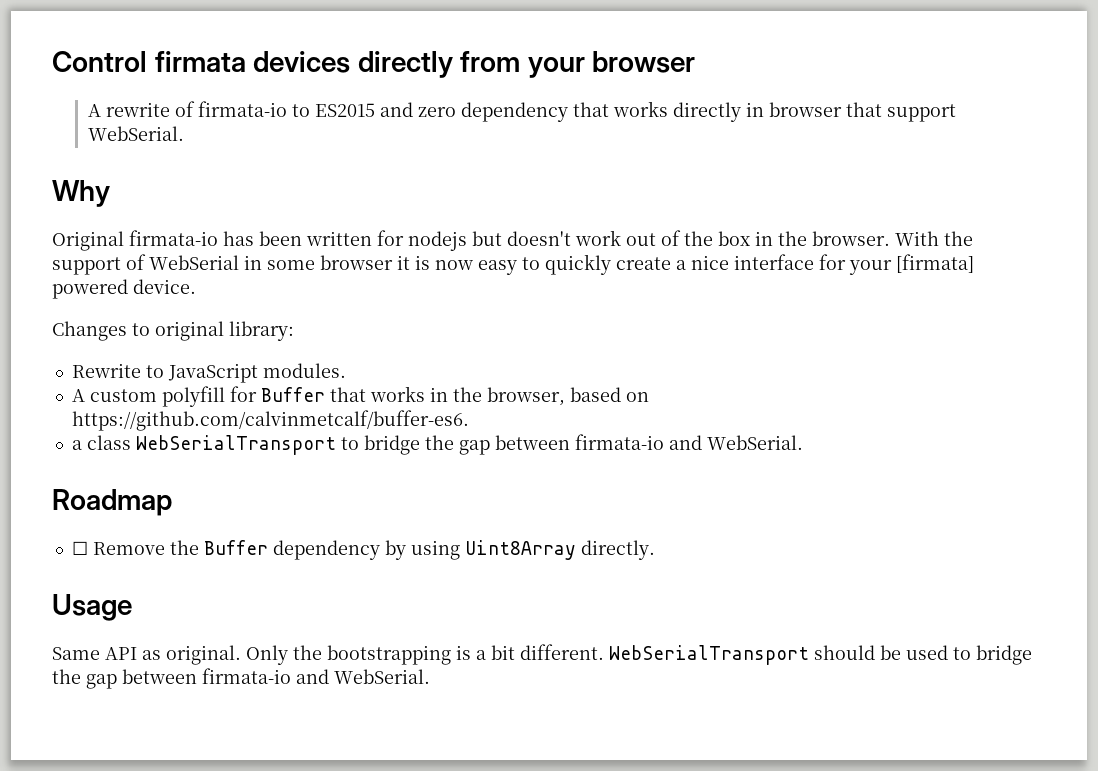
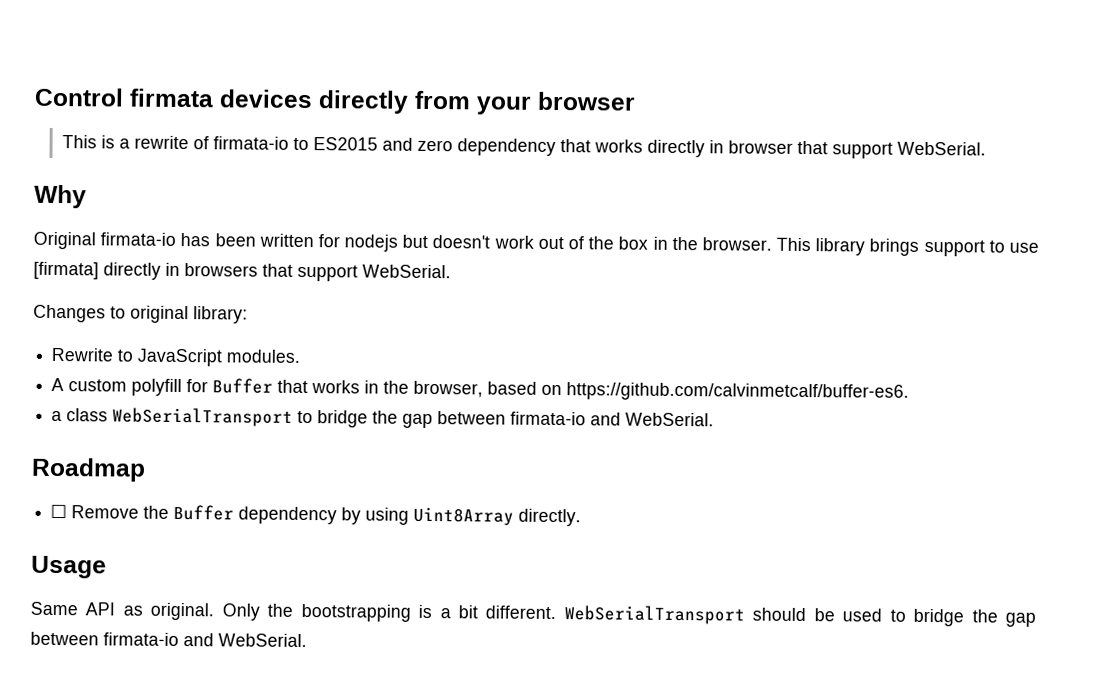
- A rewrite of firmata-io to ES2015 and zero dependency that works directly in browser that support WebSerial.
+ This is a rewrite of firmata-io to ES2015 and zero dependency that works directly in browser that support WebSerial.
- With the support of WebSerial in some browser it is now easy to quickly create a nice interface for your [firmata] powered device.
+ This library brings support to use [firmata] directly in browsers that support WebSerial.

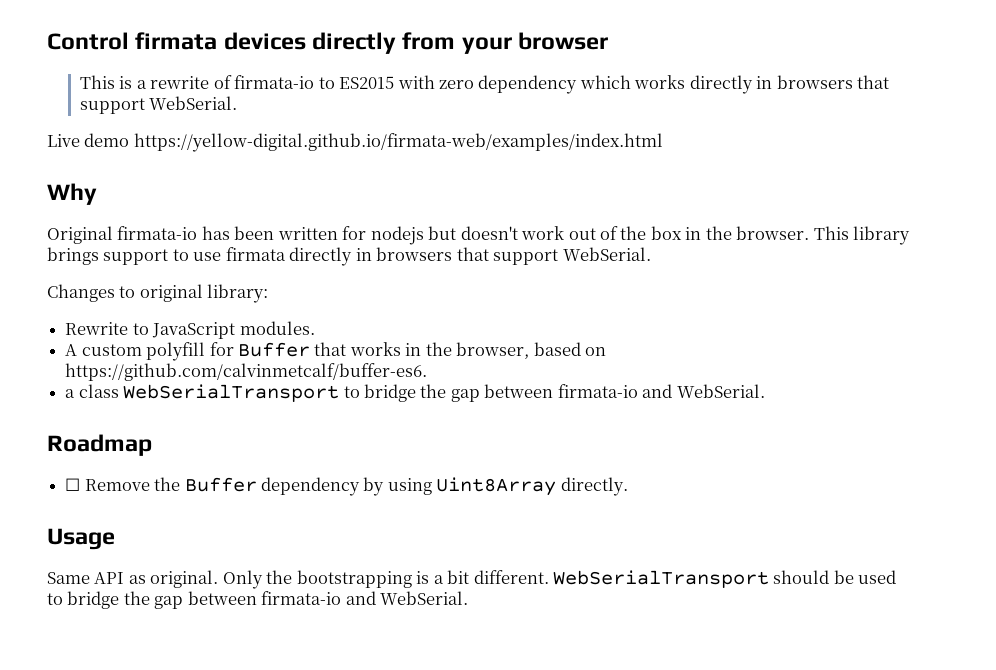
- This is a rewrite of firmata-io to ES2015 and zero dependency that works directly in browser that support WebSerial.
+ This is a rewrite of firmata-io to ES2015 with zero dependency which works directly in browsers that support WebSerial.
+ Live demo https://yellow-digital.github.io/firmata-web/examples/index.html
- This library brings support to use [firmata] directly in browsers that support WebSerial.
+ This library brings support to use firmata directly in browsers that support WebSerial.

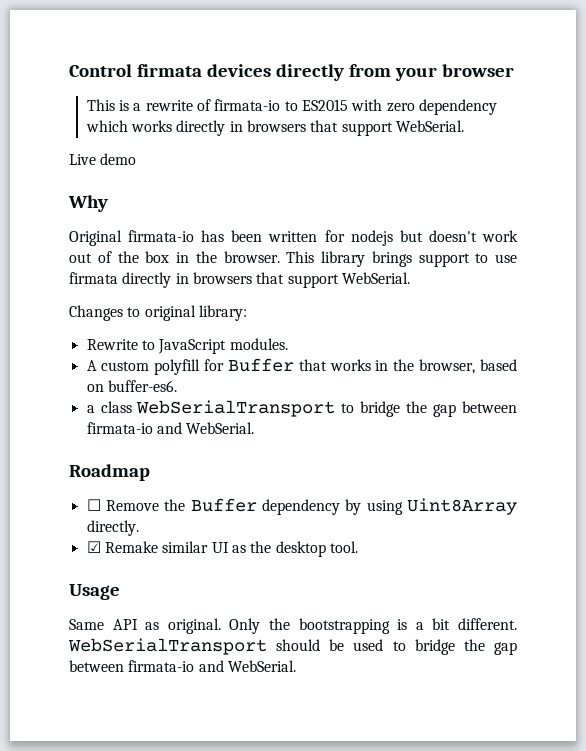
- Live demo https://yellow-digital.github.io/firmata-web/examples/index.html
+ Live demo
- A custom polyfill for Buffer that works in the browser, based on https://github.com/calvinmetcalf/buffer-es6.
+ A custom polyfill for Buffer that works in the browser, based on buffer-es6.
+ ☑ Remake similar UI as the desktop tool.

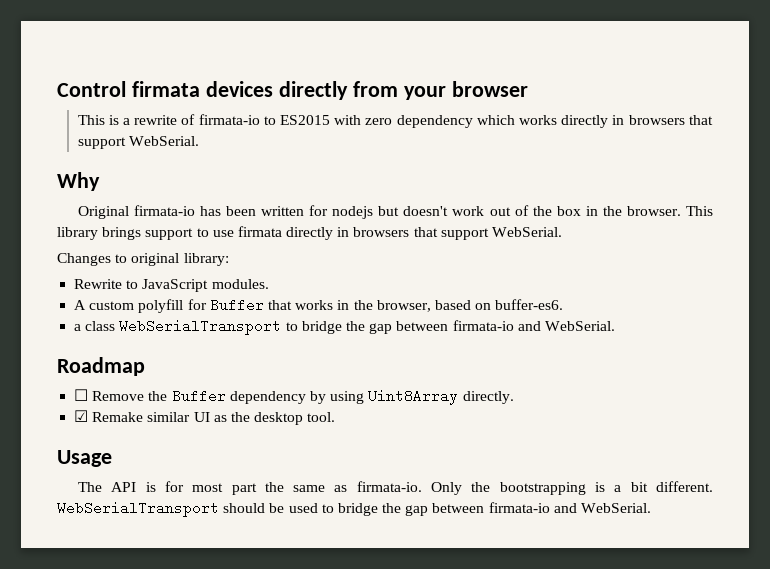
- Live demo
- Same API as original.
+ The API is for most part the same as firmata-io.

